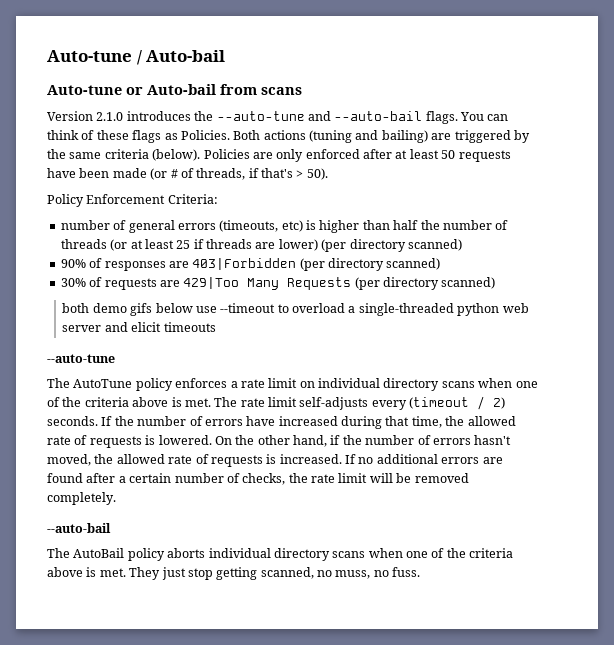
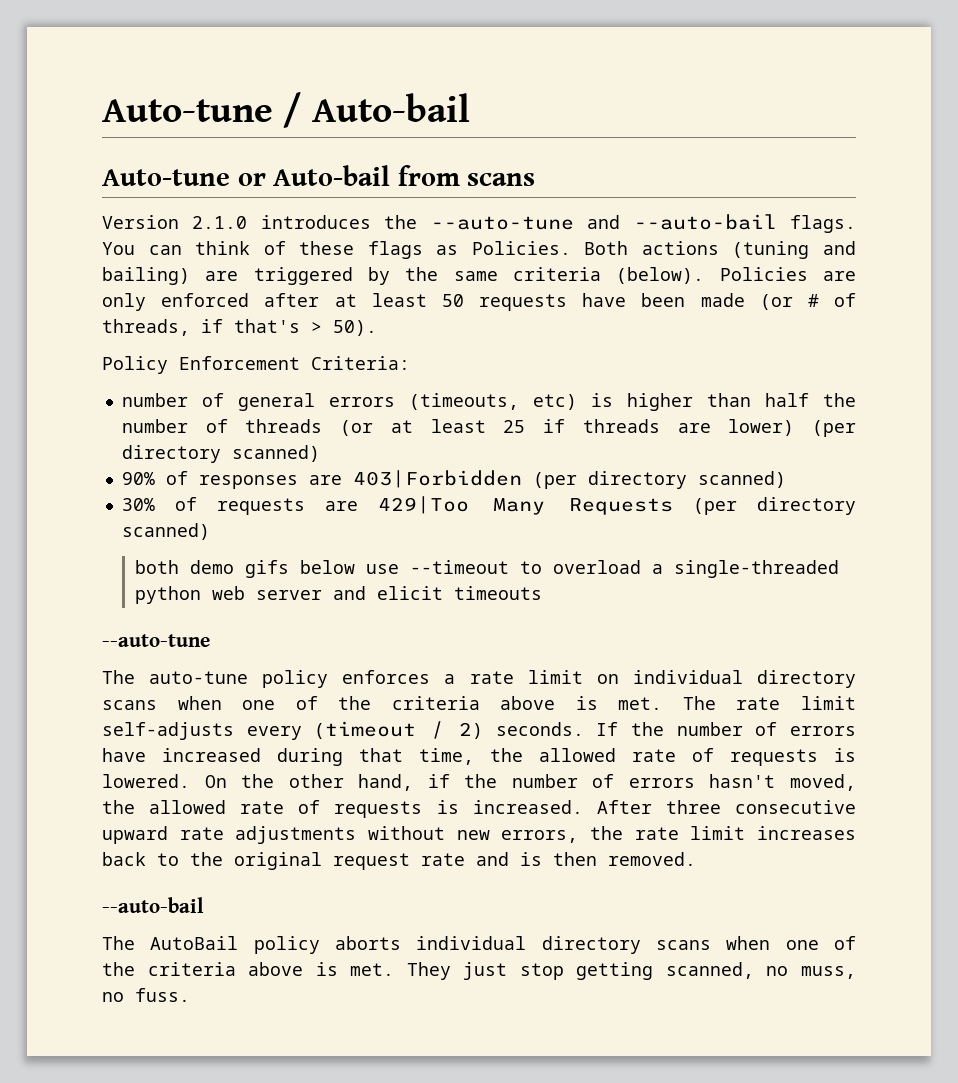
- The AutoTune policy enforces a rate limit on individual directory scans when one of the criteria above is met.
+ The auto-tune policy enforces a rate limit on individual directory scans when one of the criteria above is met.
- If no additional errors are found after a certain number of checks, the rate limit will be removed completely.
+ After three consecutive upward rate adjustments without new errors, the rate limit increases back to the original request rate and is then removed.

